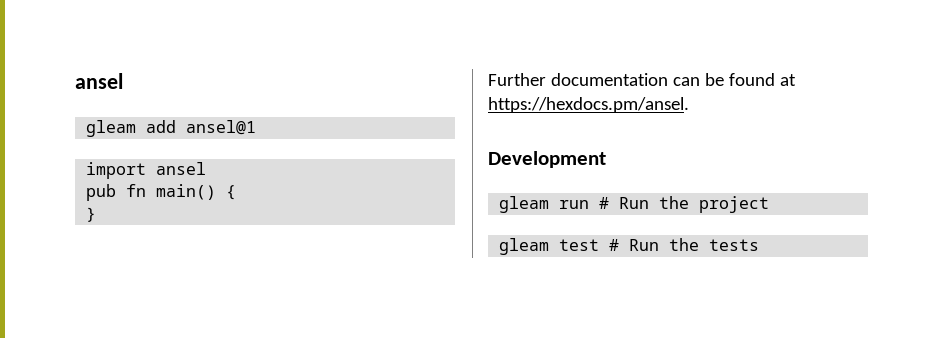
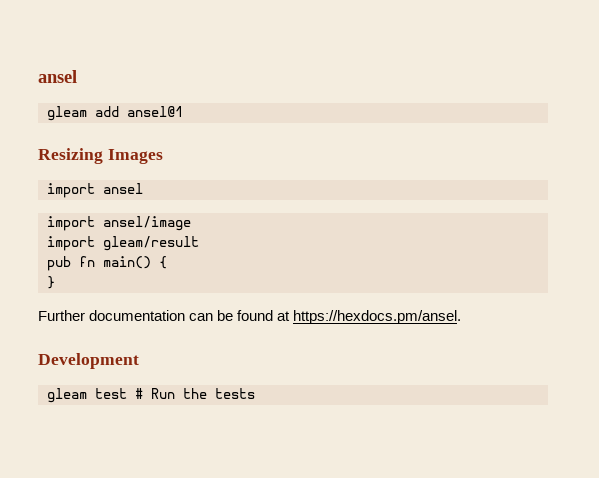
+ Resizing Images
+ import ansel/image
+ import gleam/result
- gleam run # Run the project

